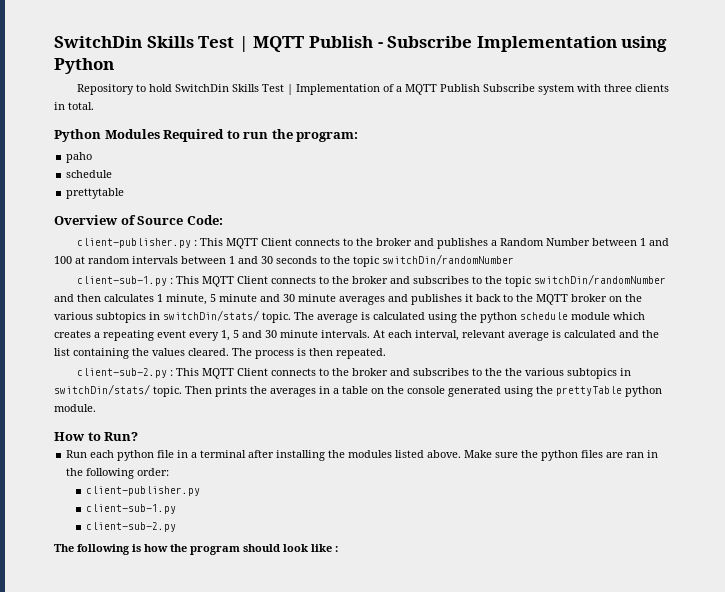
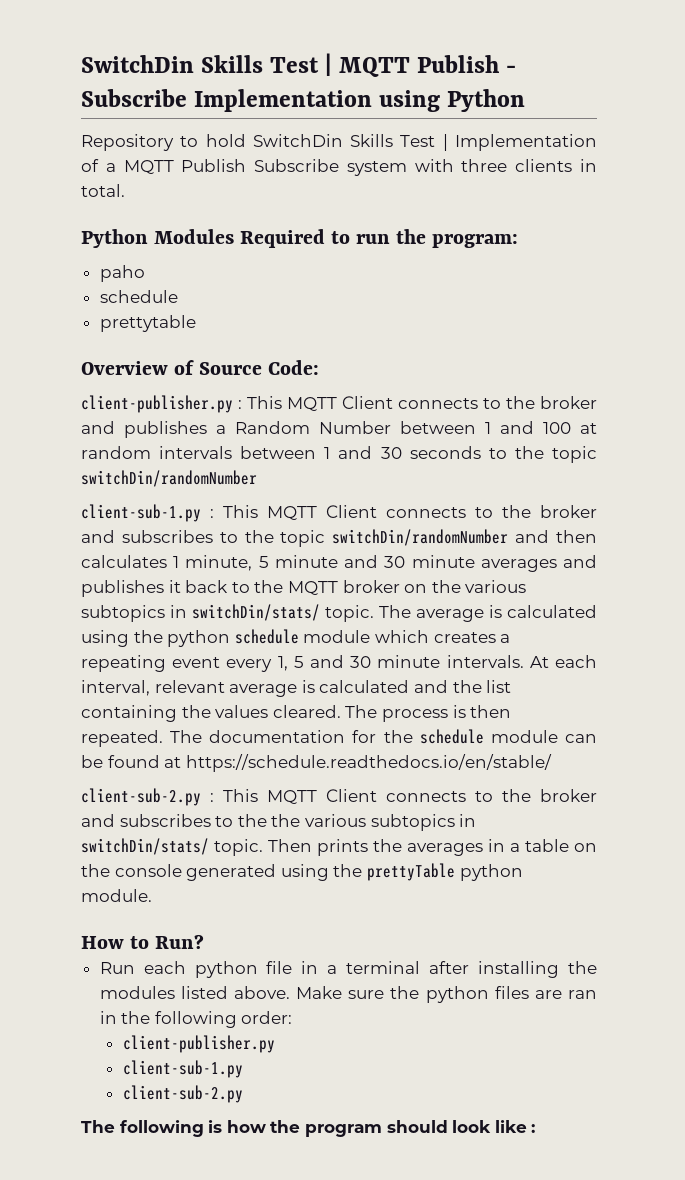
+ The documentation for the schedule module can be found at https://schedule.readthedocs.io/en/stable/

